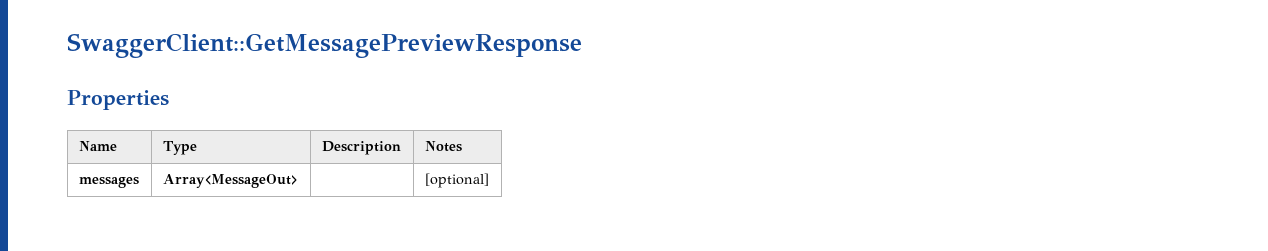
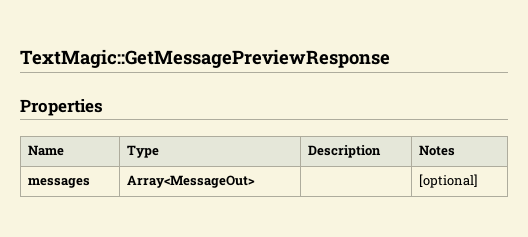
- SwaggerClient::GetMessagePreviewResponse
+ TextMagic::GetMessagePreviewResponse

